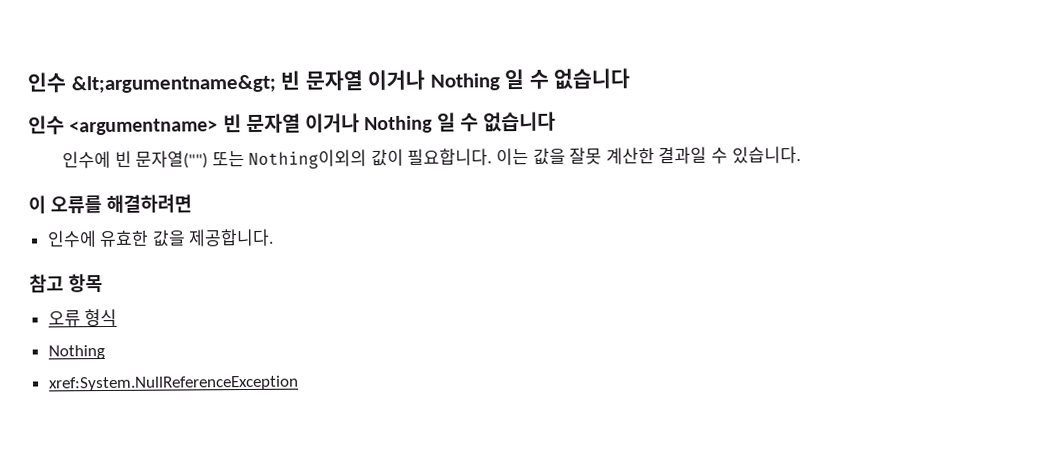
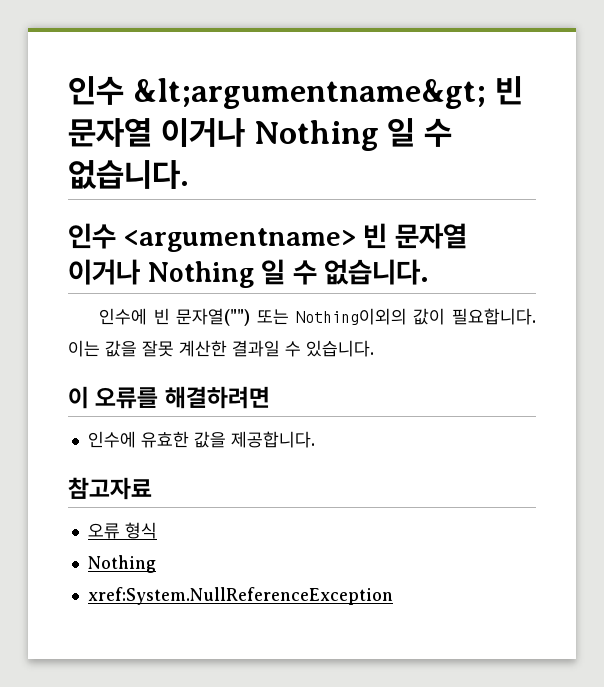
- 인수 &lt;argumentname&gt; 빈 문자열 이거나 Nothing 일 수 없습니다
+ 인수 &lt;argumentname&gt; 빈 문자열 이거나 Nothing 일 수 없습니다.
- 인수 <argumentname> 빈 문자열 이거나 Nothing 일 수 없습니다
+ 인수 <argumentname> 빈 문자열 이거나 Nothing 일 수 없습니다.
- 참고 항목
+ 참고자료

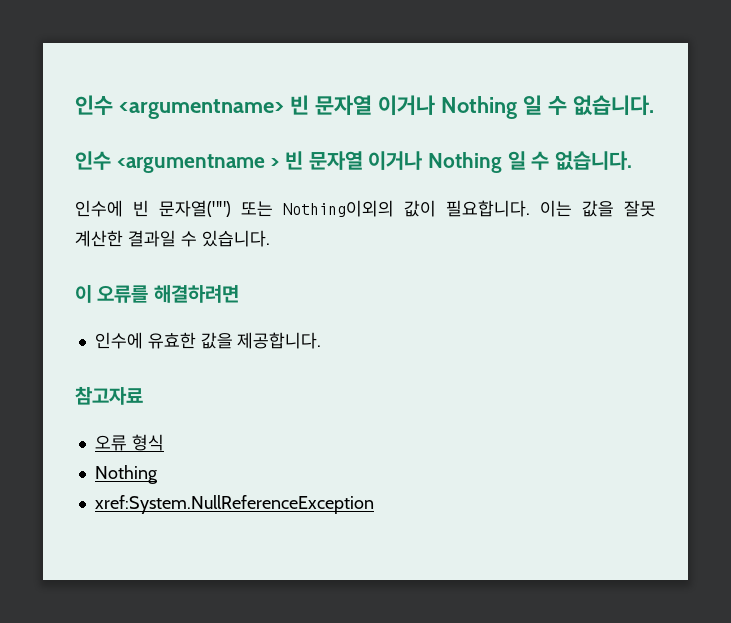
- 인수 &lt;argumentname&gt; 빈 문자열 이거나 Nothing 일 수 없습니다.
+ 인수 <argumentname> 빈 문자열 이거나 Nothing 일 수 없습니다.
- 인수 <argumentname> 빈 문자열 이거나 Nothing 일 수 없습니다.
+ 인수 <argumentname > 빈 문자열 이거나 Nothing 일 수 없습니다.

